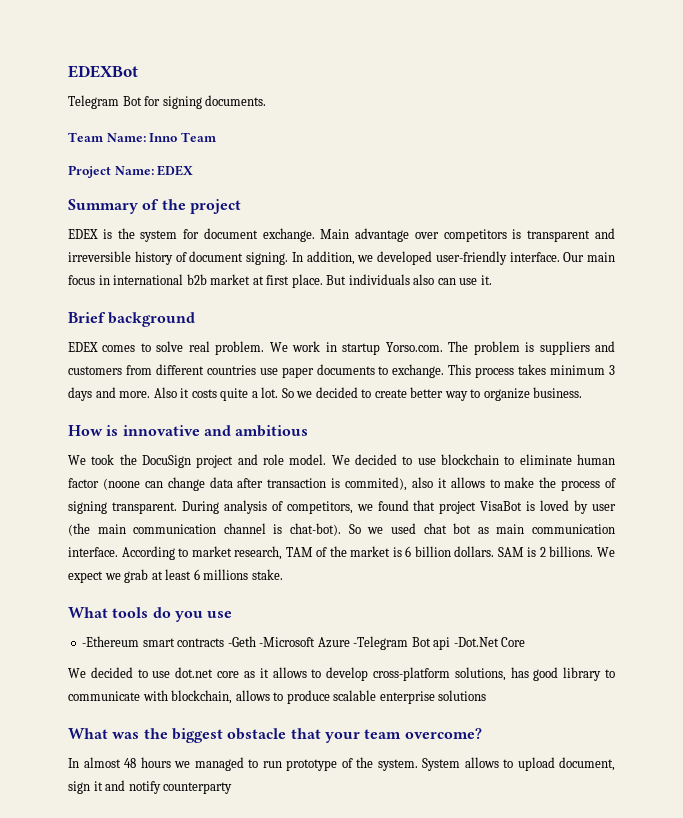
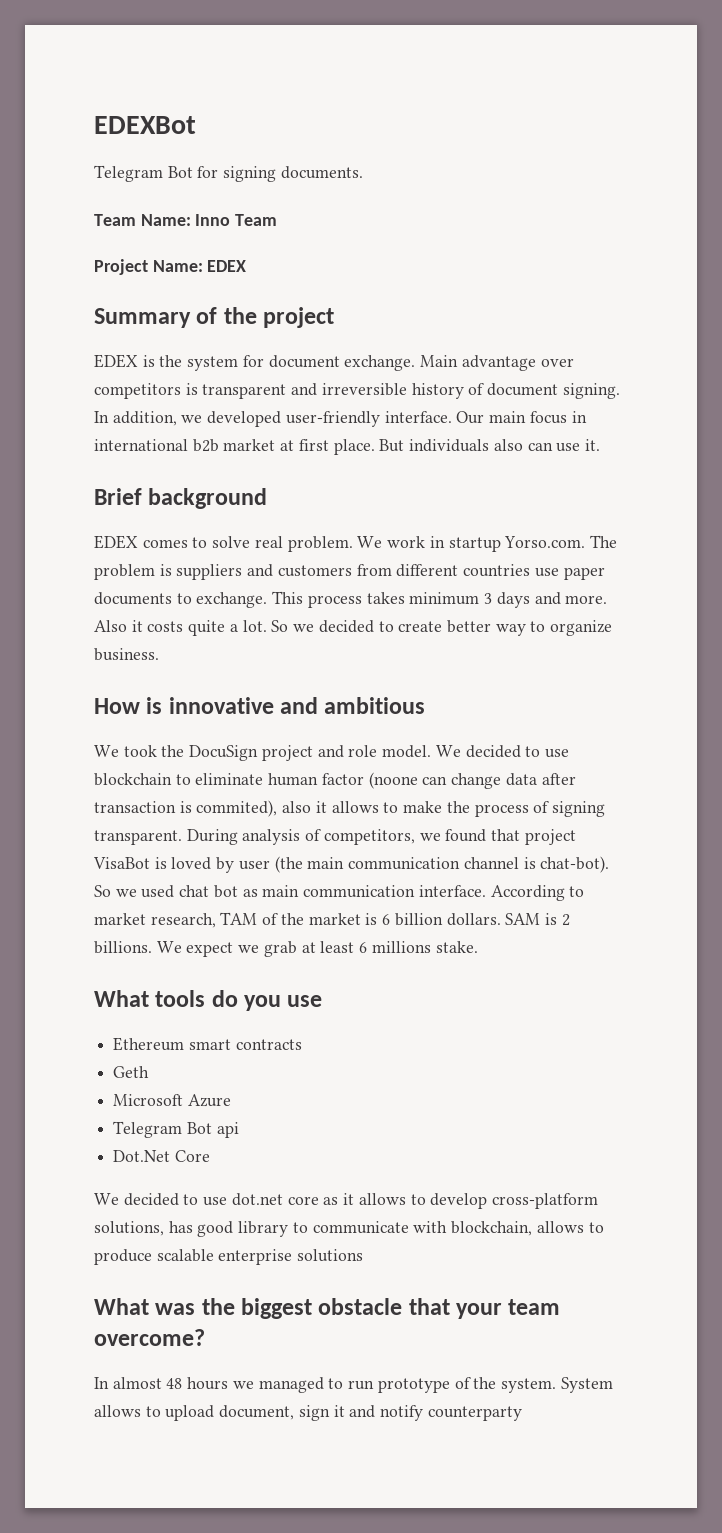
- -Ethereum smart contracts -Geth -Microsoft Azure -Telegram Bot api -Dot.Net Core
+ Ethereum smart contracts
+ Geth
+ Microsoft Azure
+ Telegram Bot api
+ Dot.Net Core

